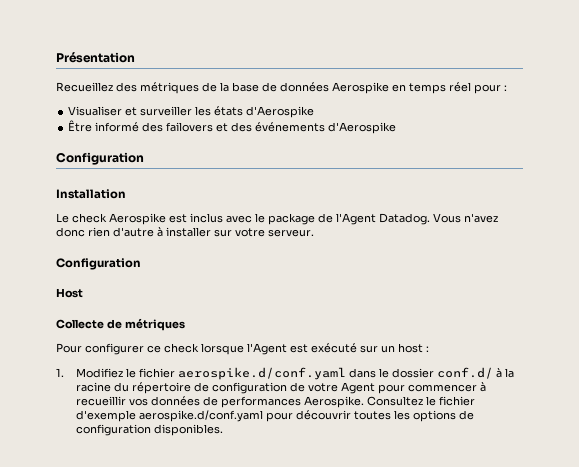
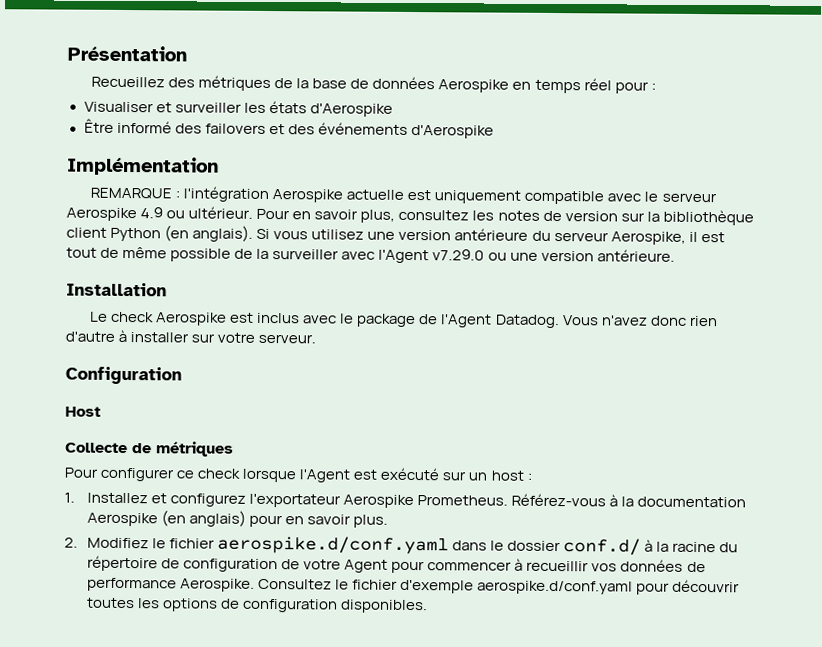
  Être informé des failovers et des événements d'Aerospike
- Configuration
+ Implémentation
+ REMARQUE : l'intégration Aerospike actuelle est uniquement compatible avec le serveur Aerospike 4.9 ou ultérieur. Pour en savoir plus, consultez les notes de version sur la bibliothèque client Python (en anglais). Si vous utilisez une version antérieure du serveur Aerospike, il est tout de même possible de la surveiller avec l'Agent v7.29.0 ou une version antérieure.
- 1. Modifiez le fichier aerospike.d/conf.yaml dans le dossier conf.d/ à la racine du répertoire de configuration de votre Agent pour commencer à recueillir vos données de performances Aerospike.
+ 1. Installez et configurez l'exportateur Aerospike Prometheus. Référez-vous à la documentation Aerospike (en anglais) pour en savoir plus.
+ 2. Modifiez le fichier aerospike.d/conf.yaml dans le dossier conf.d/ à la racine du répertoire de configuration de votre Agent pour commencer à recueillir vos données de performance Aerospike.

